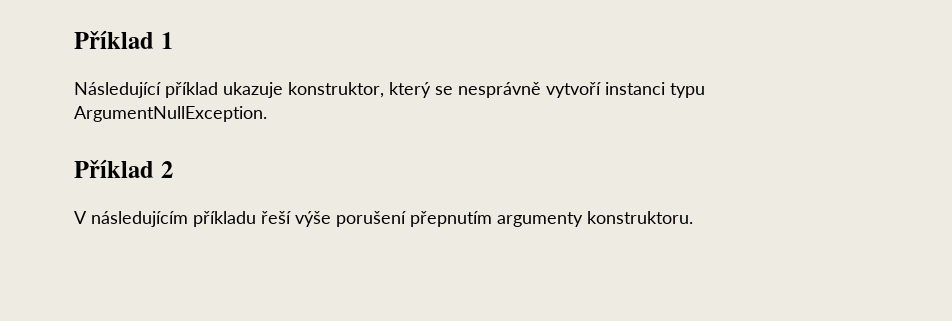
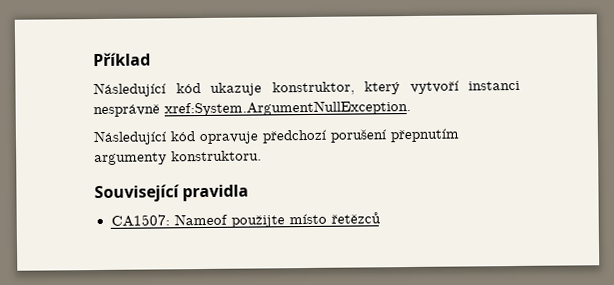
- Příklad 1
- Následující příklad ukazuje konstruktor, který se nesprávně vytvoří instanci typu ArgumentNullException.
- Příklad 2
- V následujícím příkladu řeší výše porušení přepnutím argumenty konstruktoru.
+ Příklad
+ Následující kód ukazuje konstruktor, který vytvoří instanci nesprávně xref:System.ArgumentNullException.
+ Následující kód opravuje předchozí porušení přepnutím argumenty konstruktoru.
+ Související pravidla
+ CA1507: Nameof použijte místo řetězců

